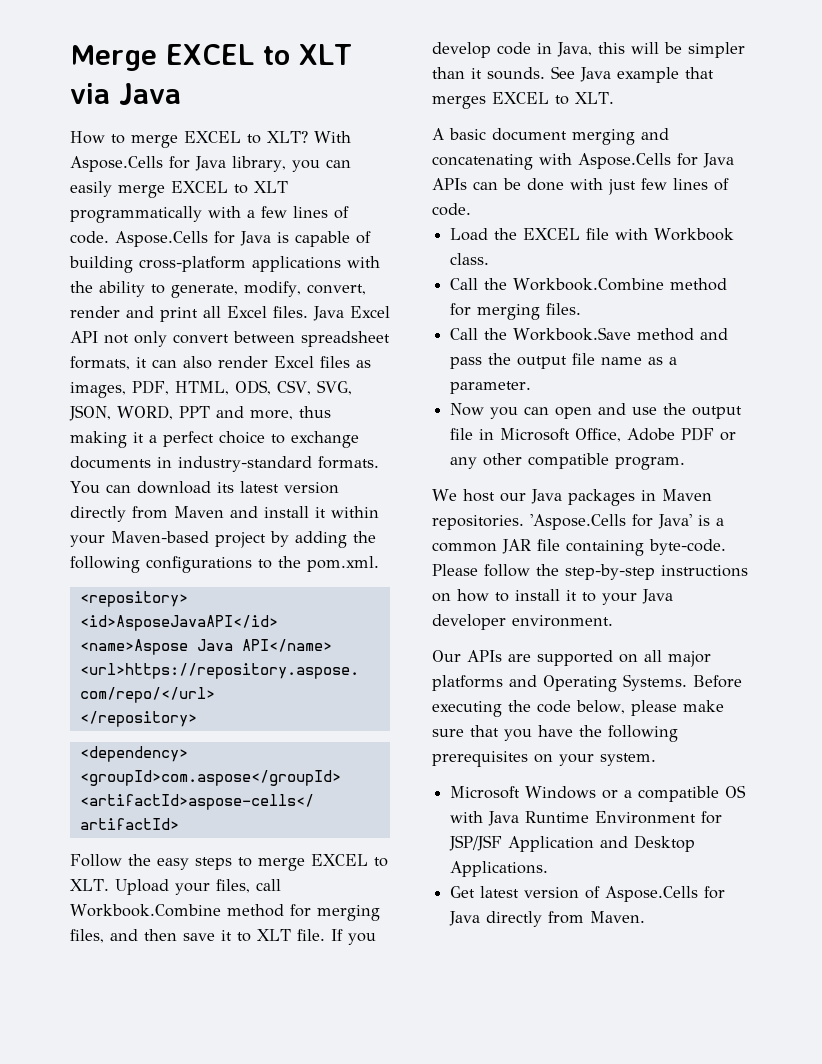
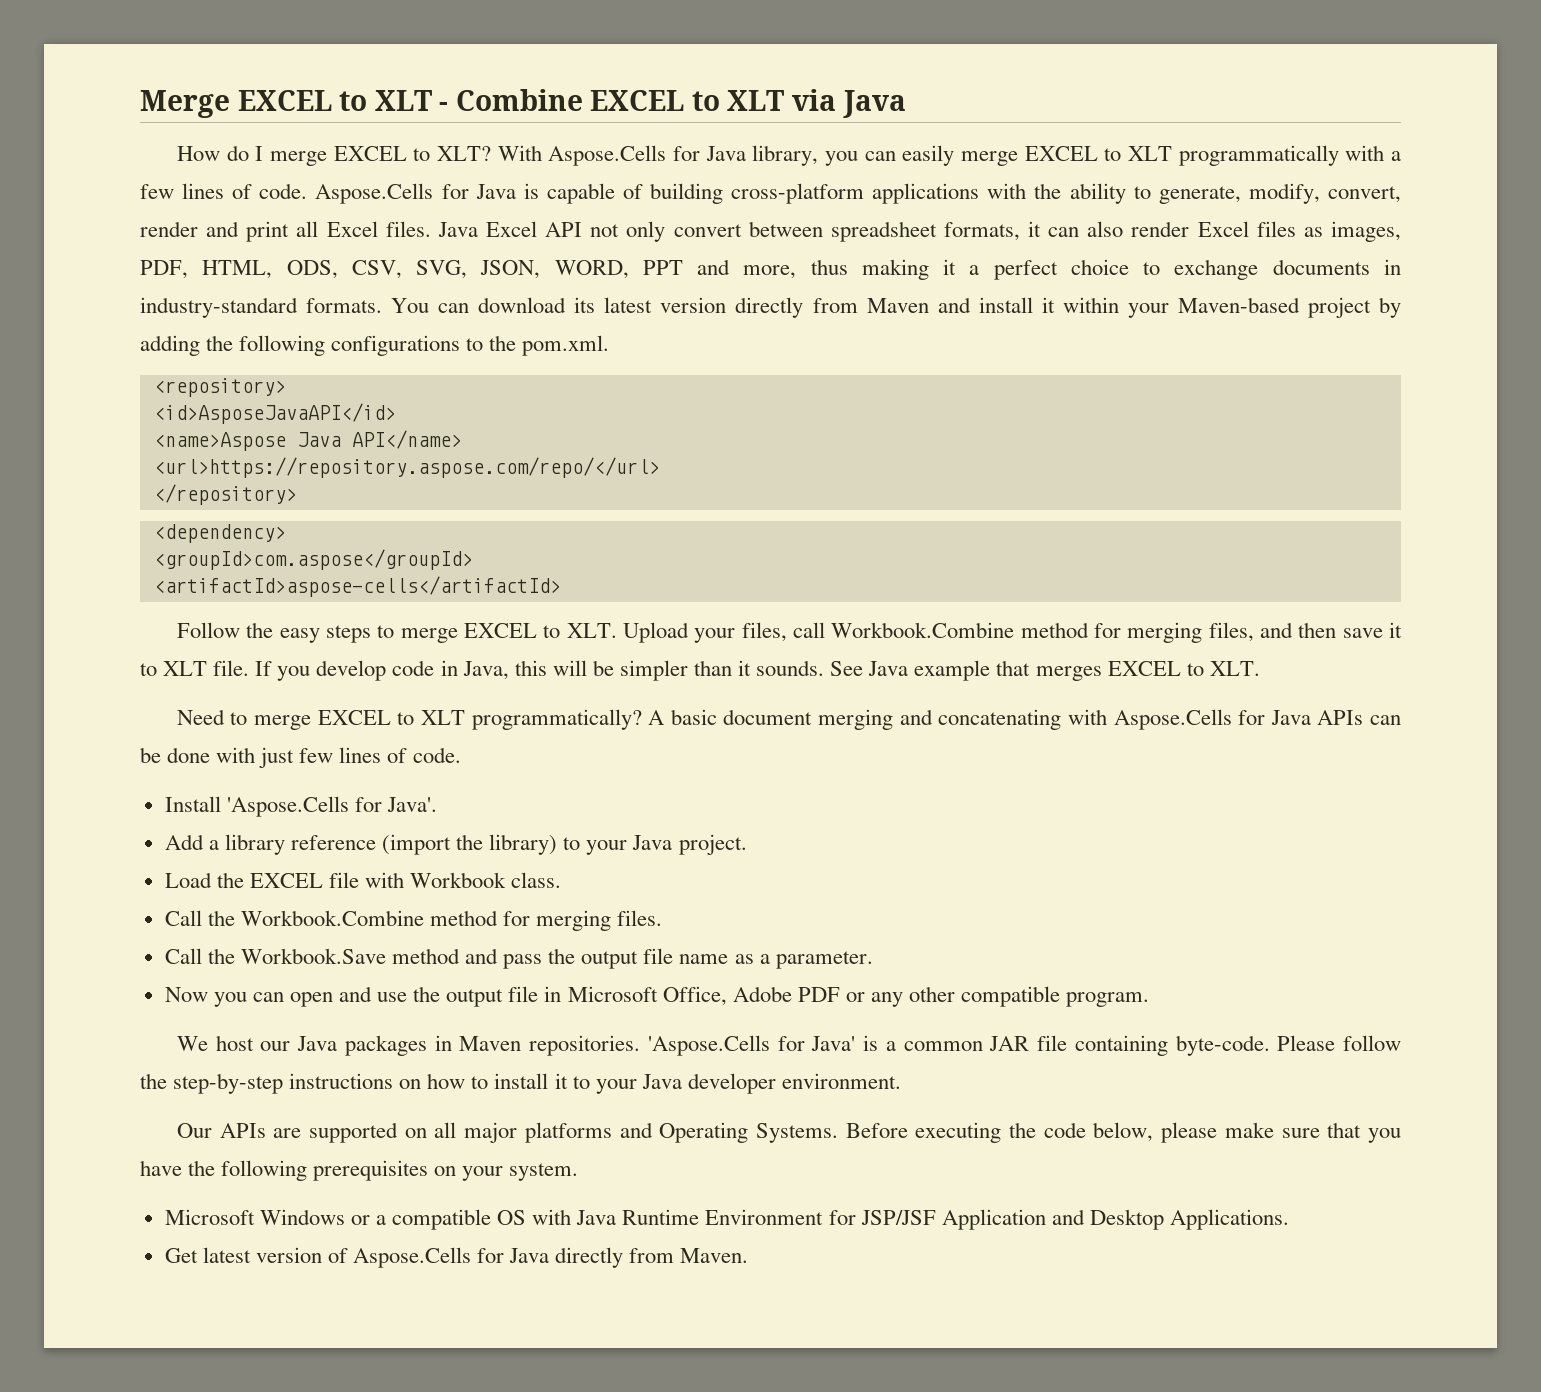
- Merge EXCEL to XLT via Java
+ Merge EXCEL to XLT - Combine EXCEL to XLT via Java
- How to merge EXCEL to XLT?
+ How do I merge EXCEL to XLT?
+ Need to merge EXCEL to XLT programmatically?
+ Install 'Aspose.Cells for Java'.
+ Add a library reference (import the library) to your Java project.

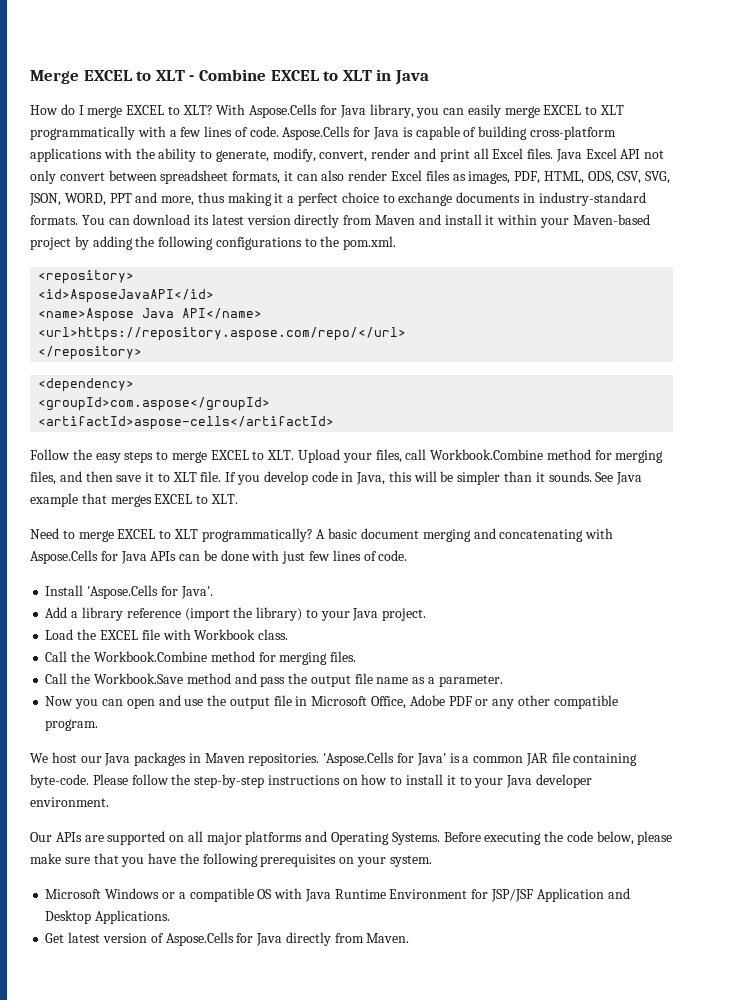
- Merge EXCEL to XLT - Combine EXCEL to XLT via Java
+ Merge EXCEL to XLT - Combine EXCEL to XLT in Java

